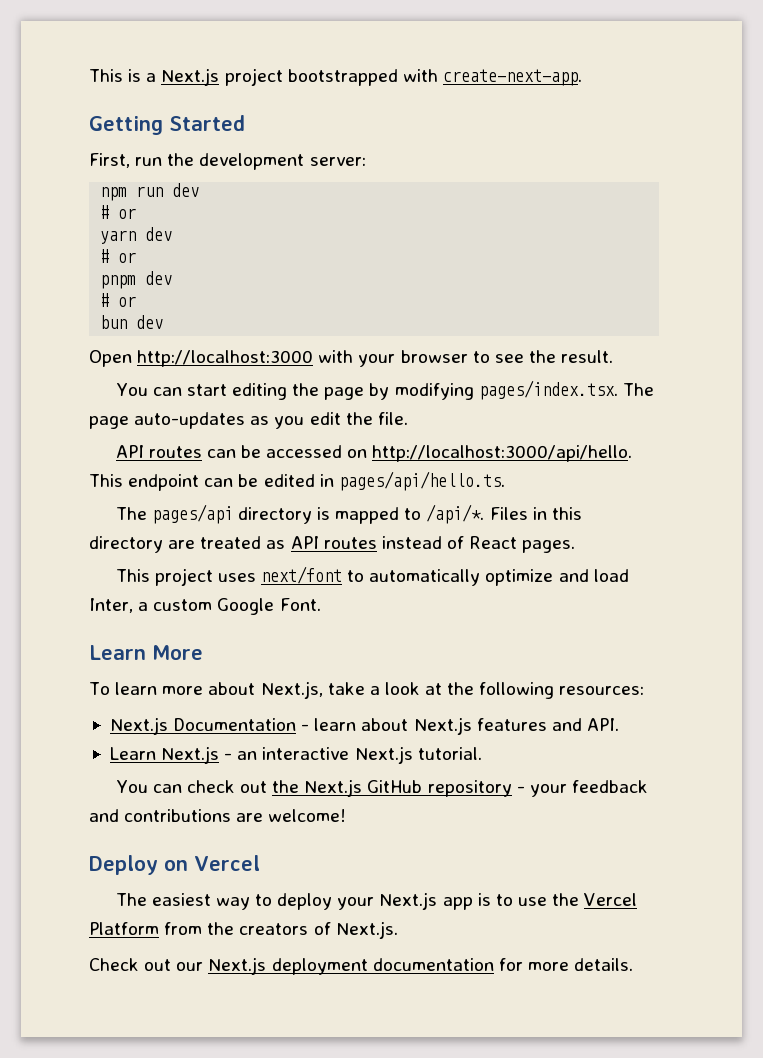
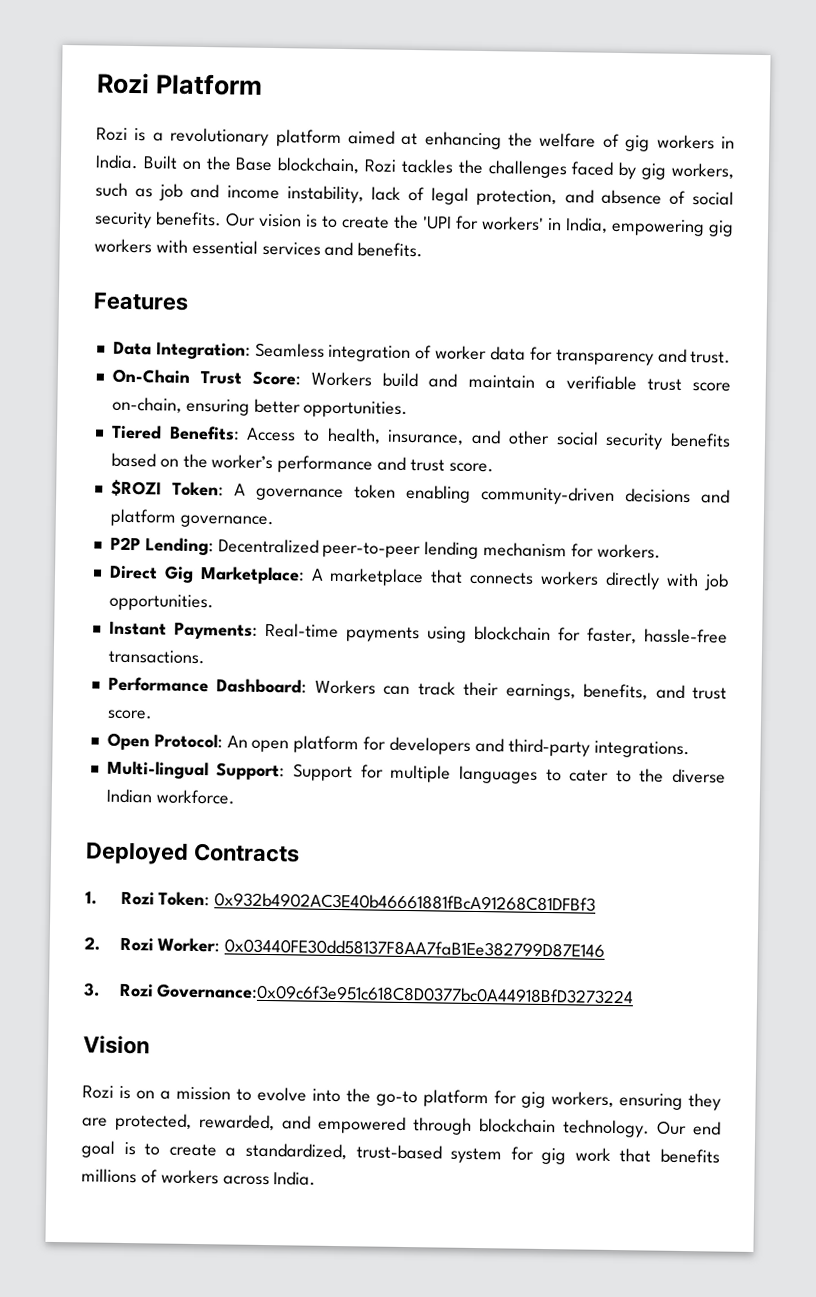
- This is a Next.js project bootstrapped with create-next-app.
- Getting Started
- First, run the development server:
- npm run dev
- # or
- yarn dev
- # or
- pnpm dev
- # or
- bun dev
- Open http://localhost:3000 with your browser to see the result.
- You can start editing the page by modifying pages/index.tsx. The page auto-updates as you edit the file.
- API routes can be accessed on http://localhost:3000/api/hello. This endpoint can be edited in pages/api/hello.ts.
- The pages/api directory is mapped to /api/*. Files in this directory are treated as API routes instead of React pages.
- This project uses next/font to automatically optimize and load Inter, a custom Google Font.
- Learn More
- To learn more about Next.js, take a look at the following resources:
- Next.js Documentation - learn about Next.js features and API.
- Learn Next.js - an interactive Next.js tutorial.
- You can check out the Next.js GitHub repository - your feedback and contributions are welcome!
- Deploy on Vercel
- The easiest way to deploy your Next.js app is to use the Vercel Platform from the creators of Next.js.
- Check out our Next.js deployment documentation for more details.
+ Rozi Platform
+ Rozi is a revolutionary platform aimed at enhancing the welfare of gig workers in India. Built on the Base blockchain, Rozi tackles the challenges faced by gig workers, such as job and income instability, lack of legal protection, and absence of social security benefits. Our vision is to create the 'UPI for workers' in India, empowering gig workers with essential services and benefits.
+ Features
+ Data Integration: Seamless integration of worker data for transparency and trust.
+ On-Chain Trust Score: Workers build and maintain a verifiable trust score on-chain, ensuring better opportunities.
+ Tiered Benefits: Access to health, insurance, and other social security benefits based on the worker’s performance and trust score.
+ $ROZI Token: A governance token enabling community-driven decisions and platform governance.
+ P2P Lending: Decentralized peer-to-peer lending mechanism for workers.
+ Direct Gig Marketplace: A marketplace that connects workers directly with job opportunities.
+ Instant Payments: Real-time payments using blockchain for faster, hassle-free transactions.
+ Performance Dashboard: Workers can track their earnings, benefits, and trust score.
+ Open Protocol: An open platform for developers and third-party integrations.
+ Multi-lingual Support: Support for multiple languages to cater to the diverse Indian workforce.
+ Deployed Contracts
+ 1. Rozi Token: 0x932b4902AC3E40b46661881fBcA91268C81DFBf3
+ 2. Rozi Worker: 0x03440FE30dd58137F8AA7faB1Ee382799D87E146
+ 3. Rozi Governance:0x09c6f3e951c618C8D0377bc0A44918BfD3273224
+ Vision
+ Rozi is on a mission to evolve into the go-to platform for gig workers, ensuring they are protected, rewarded, and empowered through blockchain technology. Our end goal is to create a standardized, trust-based system for gig work that benefits millions of workers across India.

